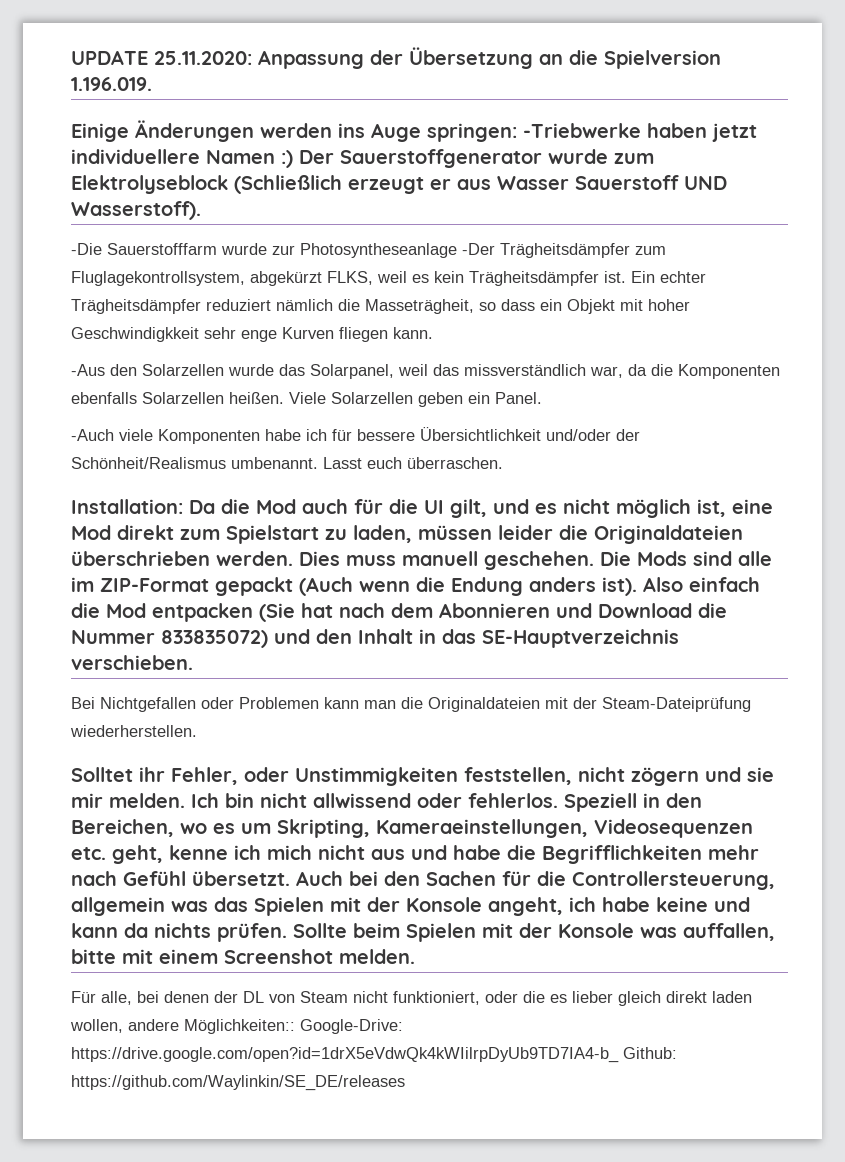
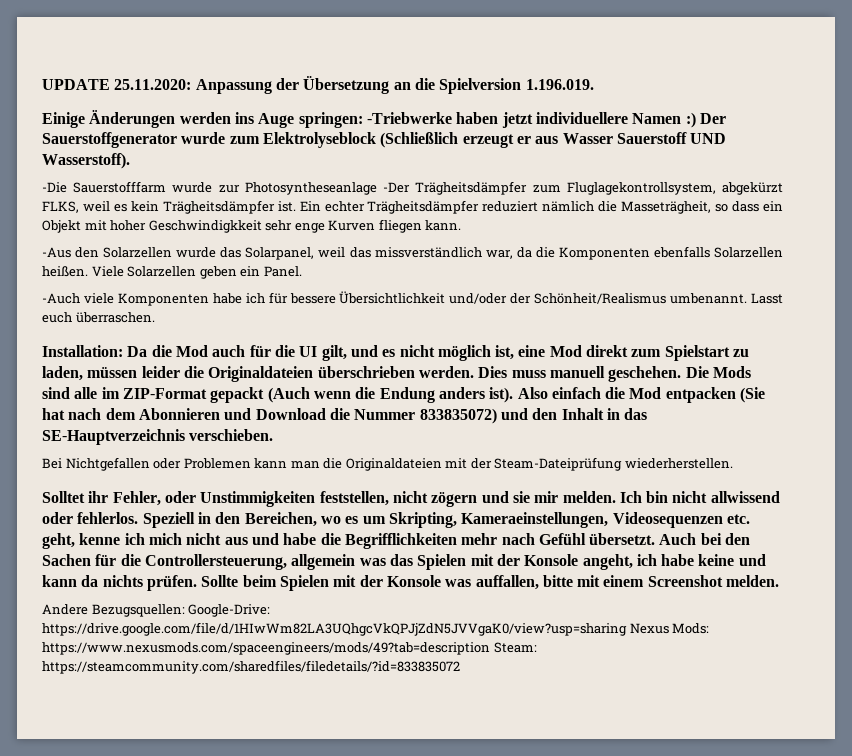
- Für alle, bei denen der DL von Steam nicht funktioniert, oder die es lieber gleich direkt laden wollen, andere Möglichkeiten:: Google-Drive: https://drive.google.com/open?id=1drX5eVdwQk4kWIilrpDyUb9TD7IA4-b_ Github: https://github.com/Waylinkin/SE_DE/releases
+ Andere Bezugsquellen: Google-Drive: https://drive.google.com/file/d/1HIwWm82LA3UQhgcVkQPJjZdN5JVVgaK0/view?usp=sharing Nexus Mods: https://www.nexusmods.com/spaceengineers/mods/49?tab=description Steam: https://steamcommunity.com/sharedfiles/filedetails/?id=833835072

